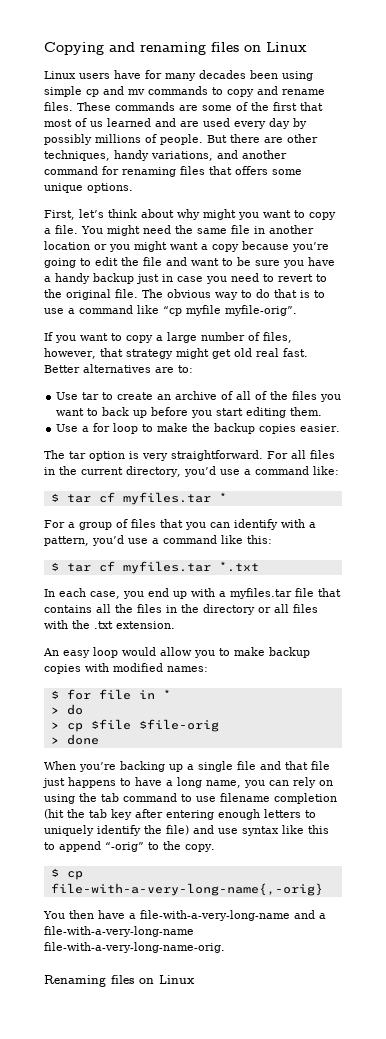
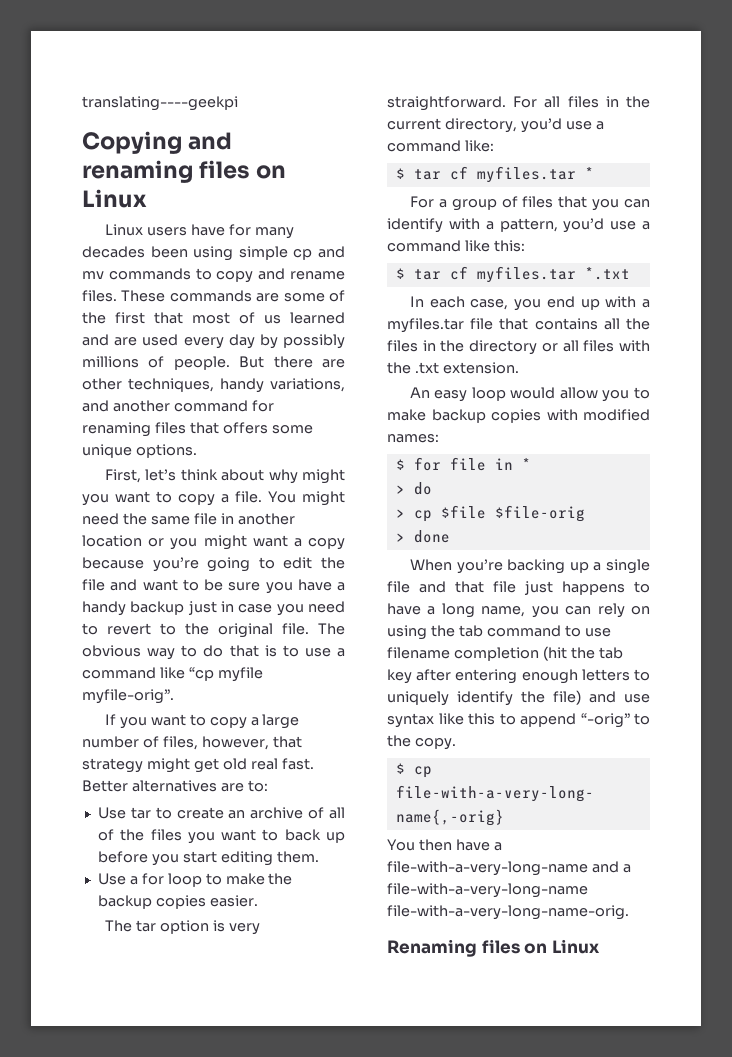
+ translating----geekpi

